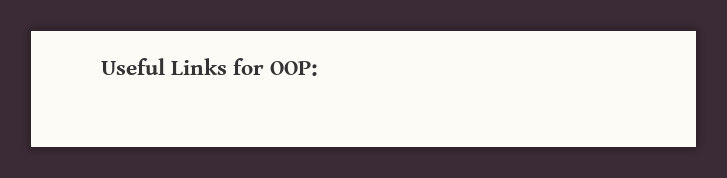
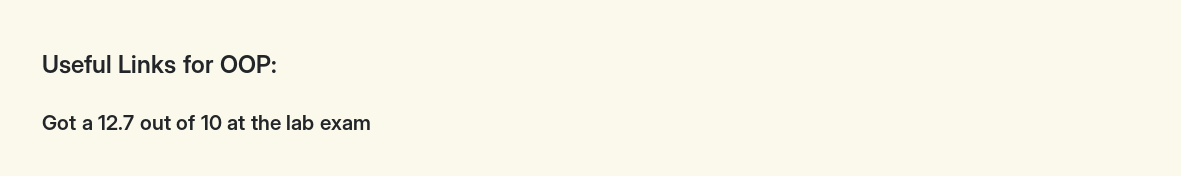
+ Got a 12.7 out of 10 at the lab exam

